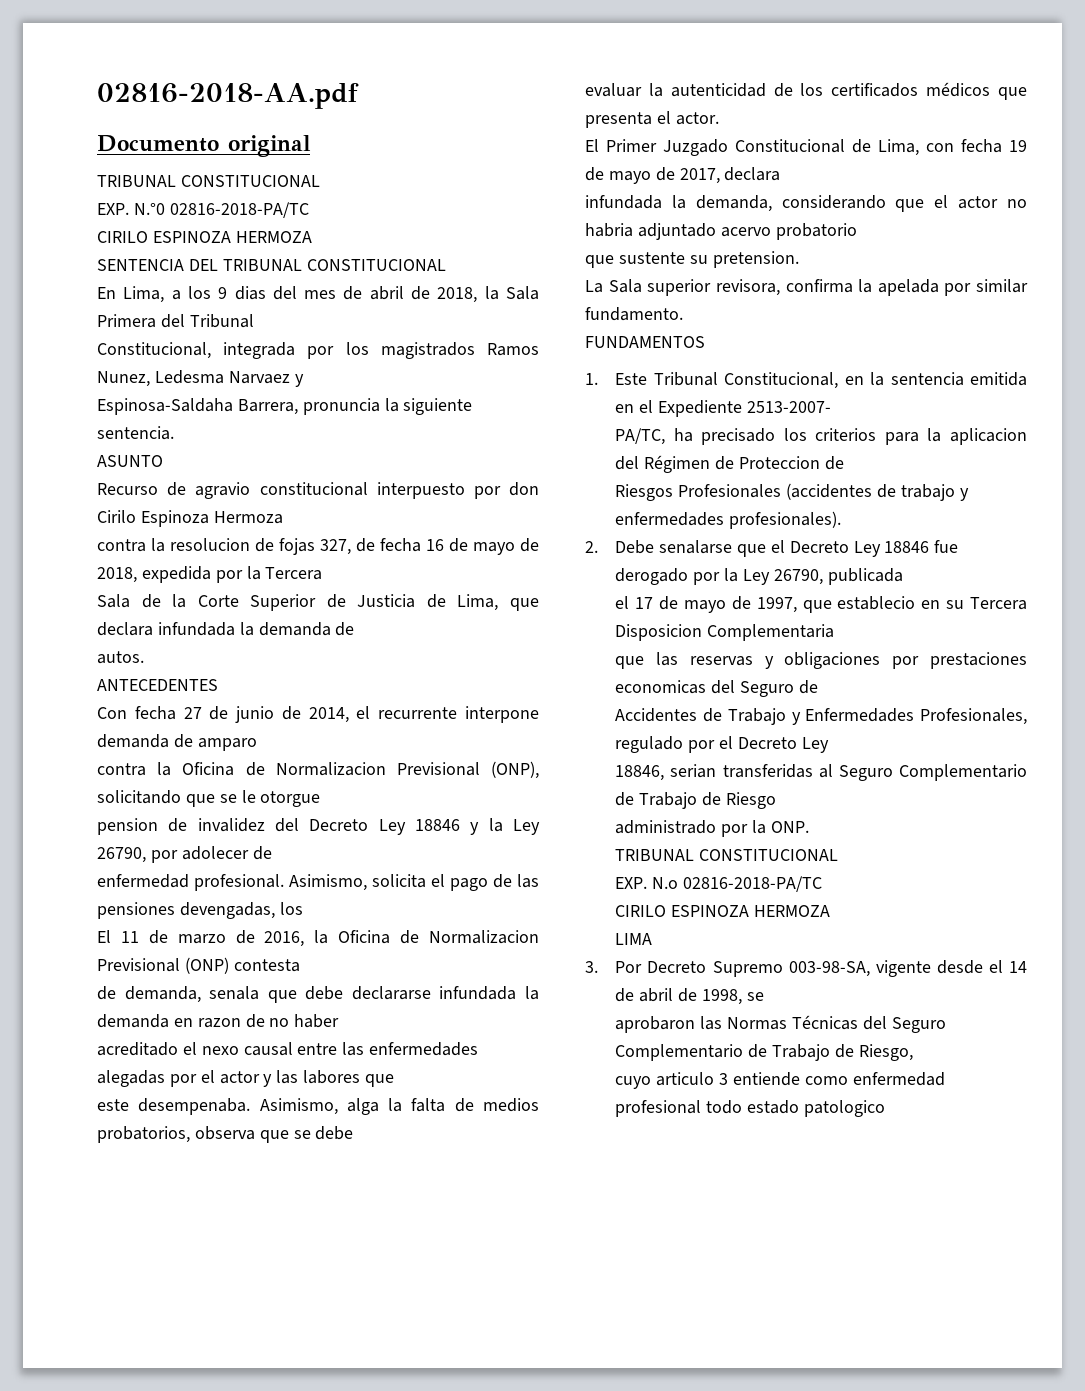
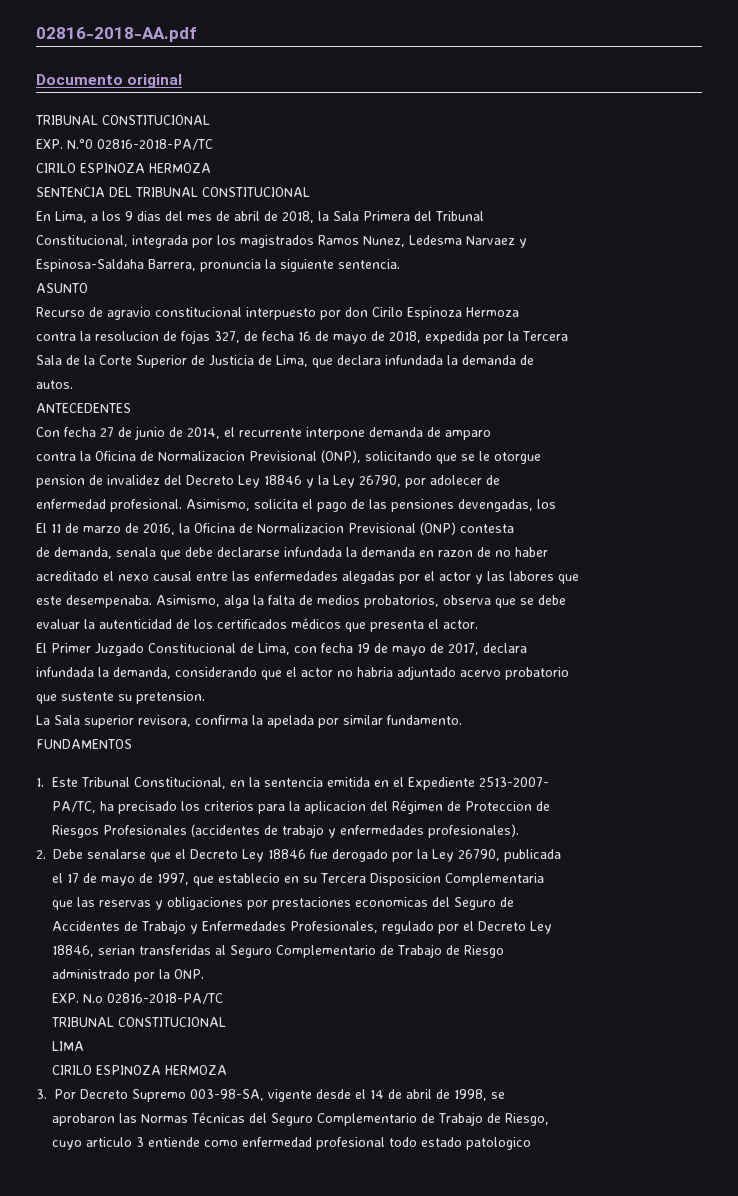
  administrado por la ONP.
- TRIBUNAL CONSTITUCIONAL
  EXP. N.o 02816-2018-PA/TC
+ TRIBUNAL CONSTITUCIONAL
+ LIMA
  CIRILO ESPINOZA HERMOZA
- LIMA

